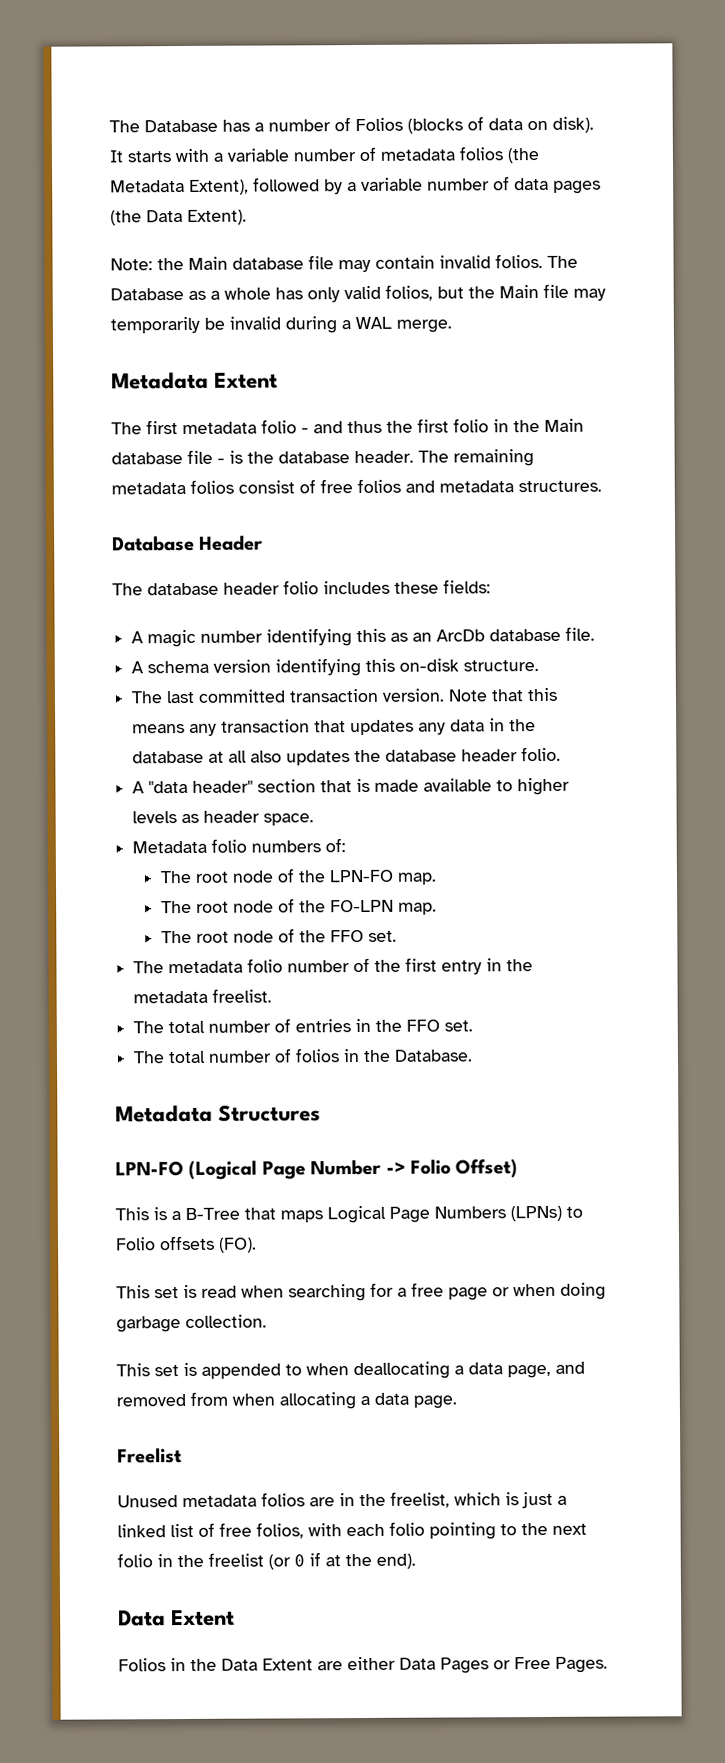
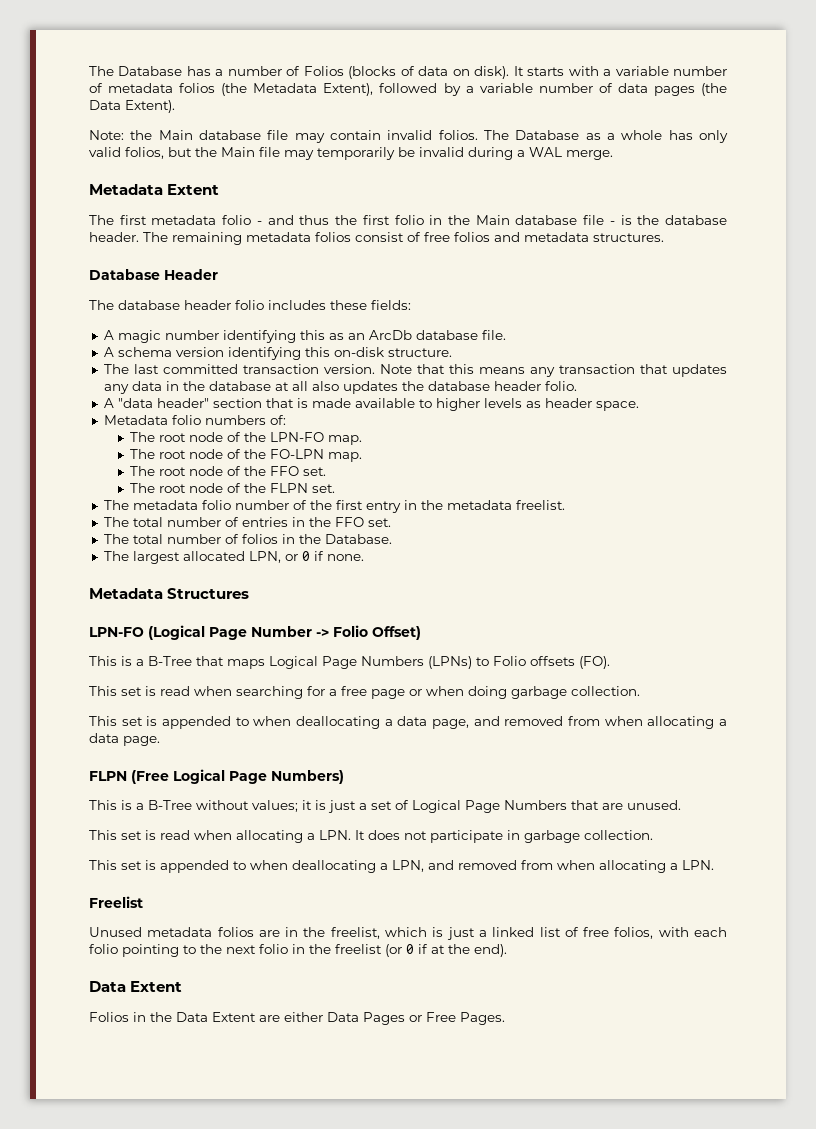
+ The root node of the FLPN set.
+ The largest allocated LPN, or 0 if none.
+ FLPN (Free Logical Page Numbers)
+ This is a B-Tree without values; it is just a set of Logical Page Numbers that are unused.
+ This set is read when allocating a LPN. It does not participate in garbage collection.
+ This set is appended to when deallocating a LPN, and removed from when allocating a LPN.

